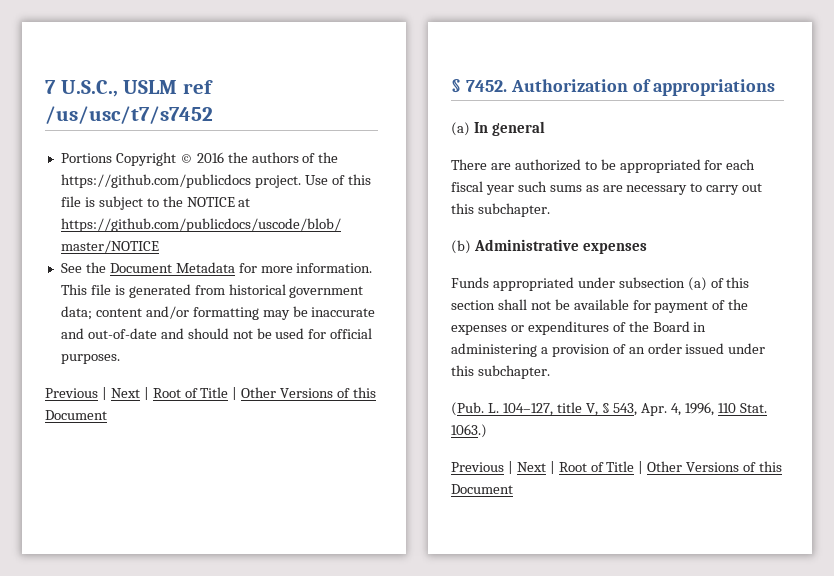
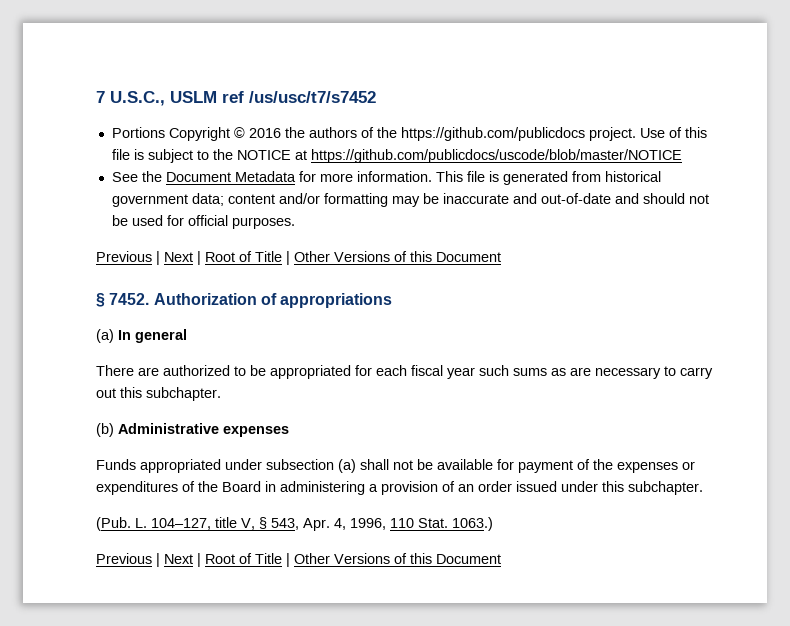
- Funds appropriated under subsection (a) of this section shall not be available for payment of the expenses or expenditures of the Board in administering a provision of an order issued under this subchapter.
+ Funds appropriated under subsection (a) shall not be available for payment of the expenses or expenditures of the Board in administering a provision of an order issued under this subchapter.

